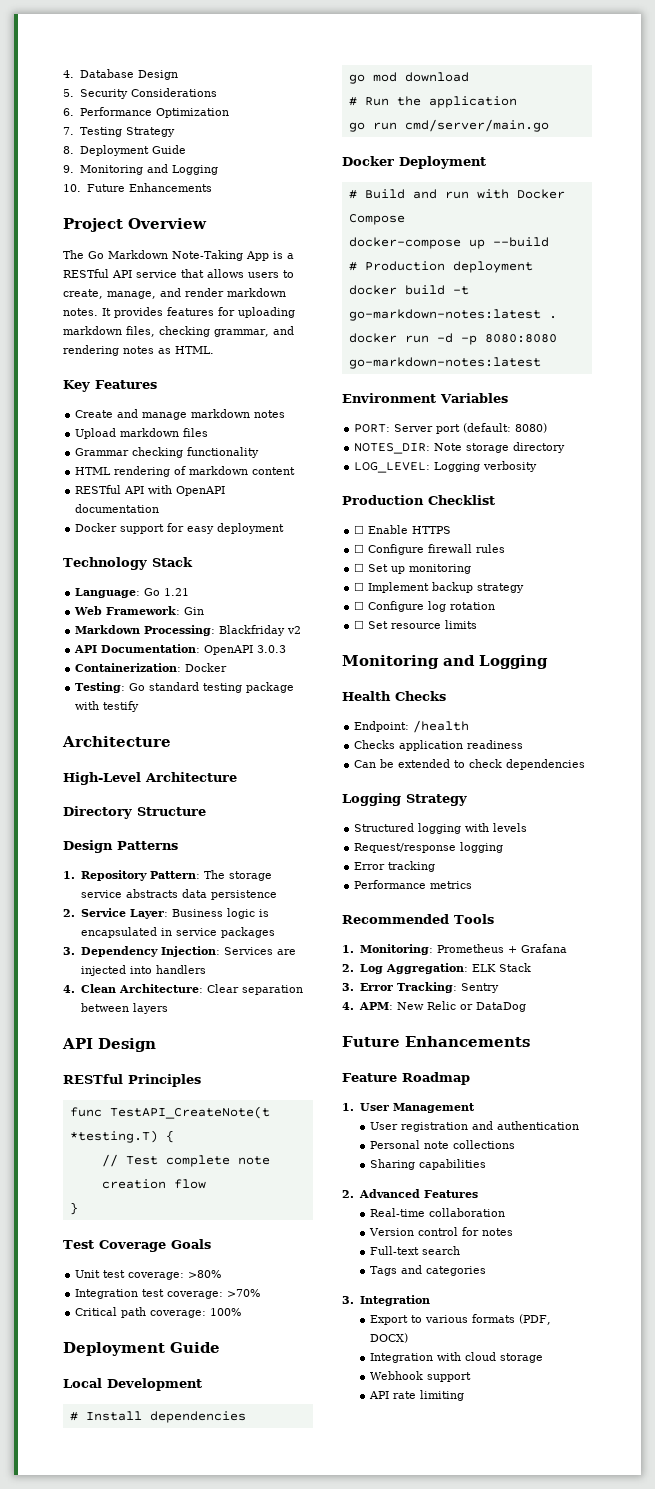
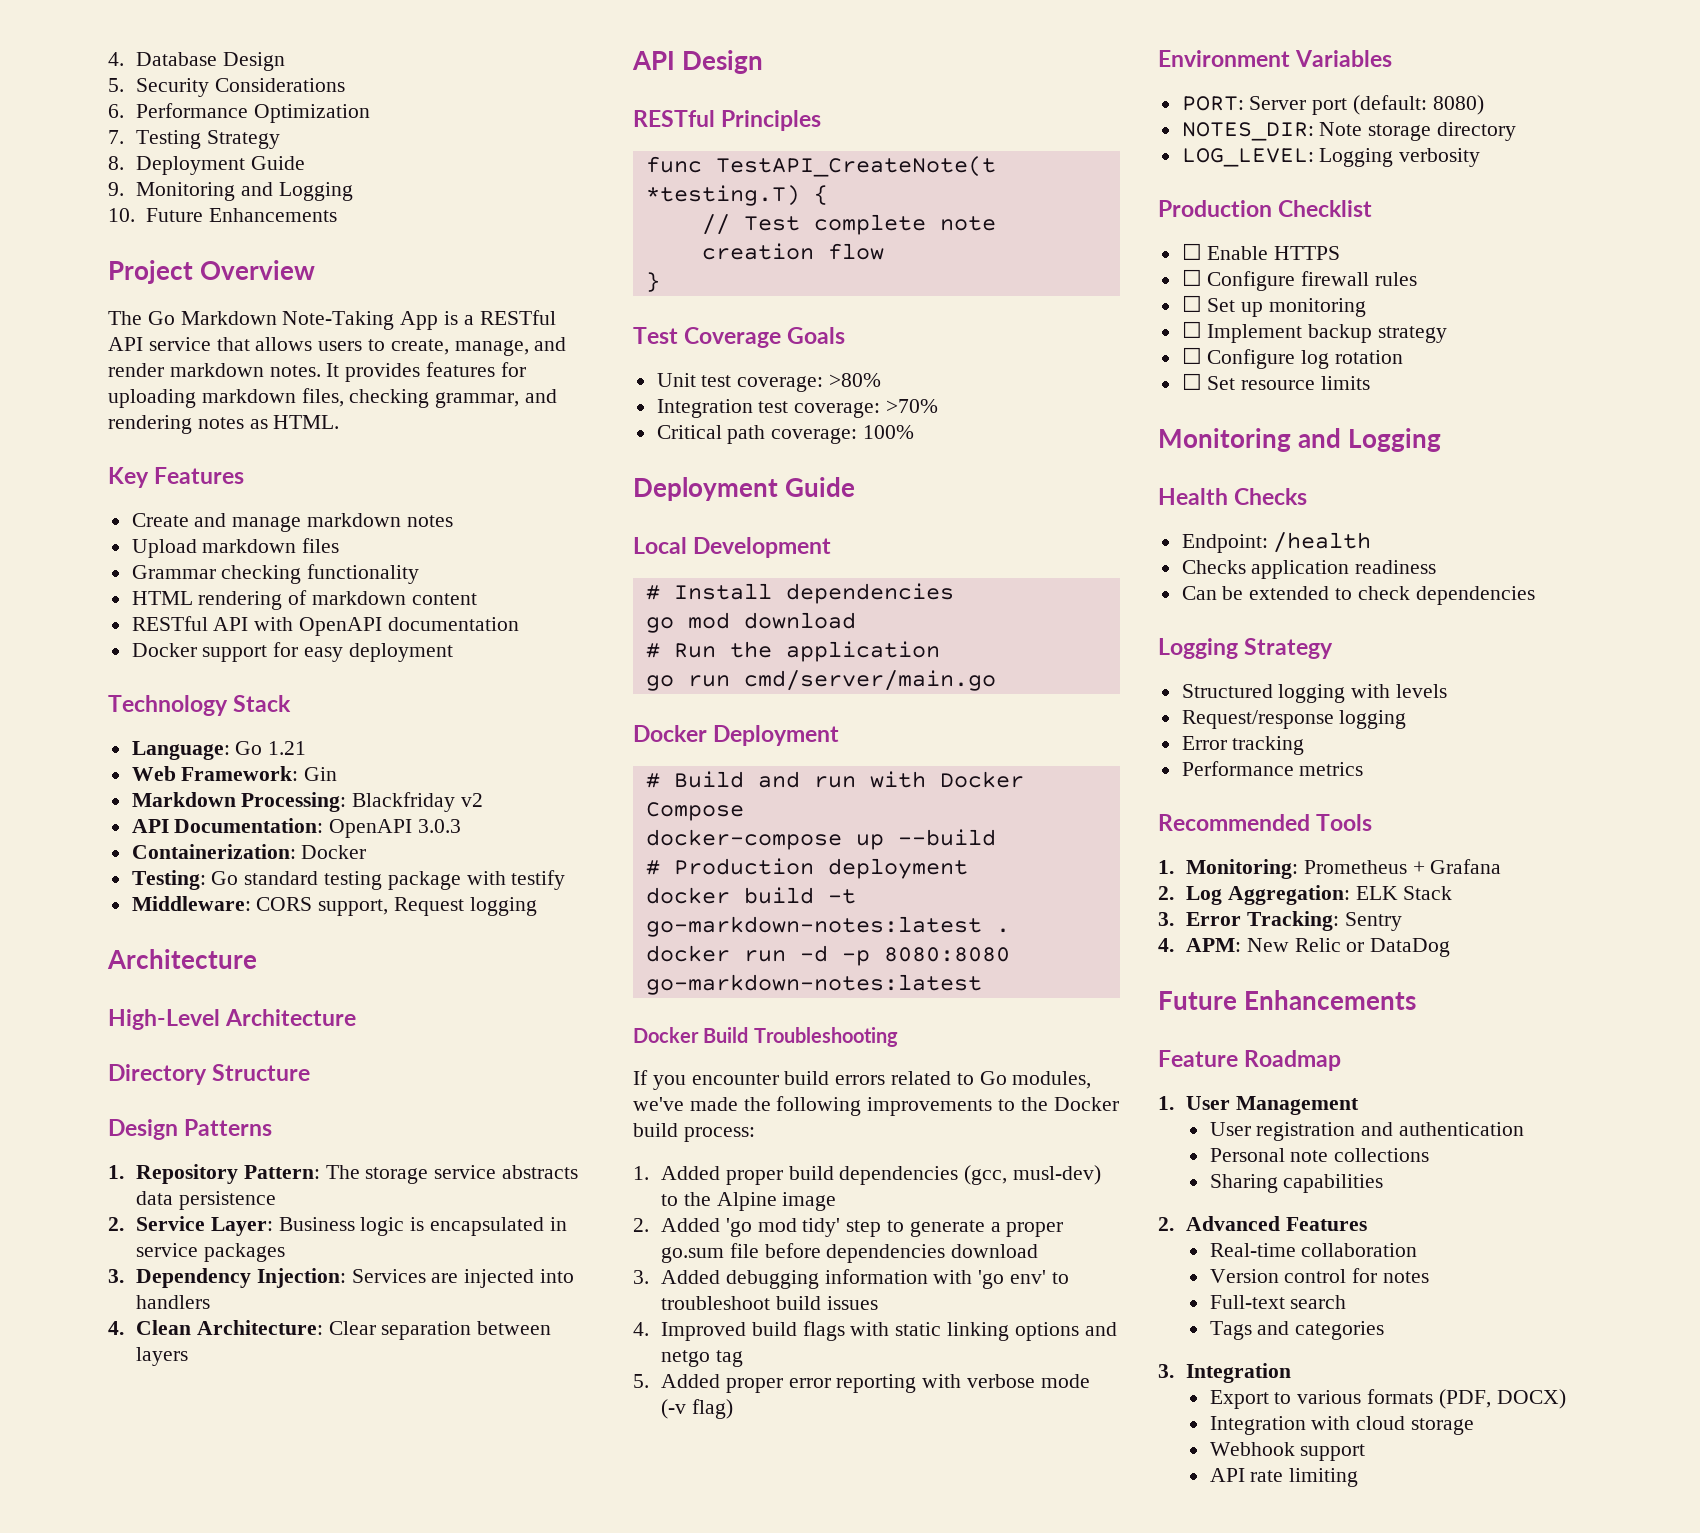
+ Middleware: CORS support, Request logging
+ Docker Build Troubleshooting
+ If you encounter build errors related to Go modules, we've made the following improvements to the Docker build process:
+ 1. Added proper build dependencies (gcc, musl-dev) to the Alpine image
+ 2. Added 'go mod tidy' step to generate a proper go.sum file before dependencies download
+ 3. Added debugging information with 'go env' to troubleshoot build issues
+ 4. Improved build flags with static linking options and netgo tag
+ 5. Added proper error reporting with verbose mode (-v flag)

